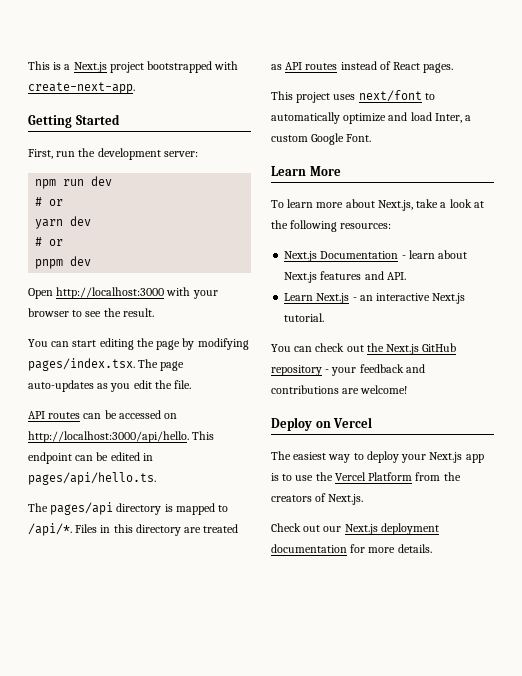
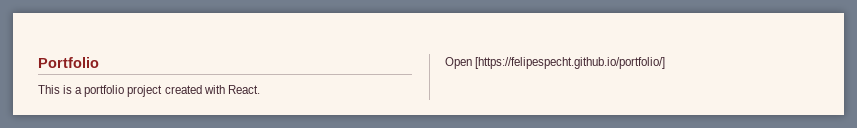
+ Portfolio
- This is a Next.js project bootstrapped with create-next-app.
- Getting Started
- First, run the development server:
- npm run dev
- # or
- yarn dev
- # or
- pnpm dev
- Open http://localhost:3000 with your browser to see the result.
- You can start editing the page by modifying pages/index.tsx. The page auto-updates as you edit the file.
- API routes can be accessed on http://localhost:3000/api/hello. This endpoint can be edited in pages/api/hello.ts.
- The pages/api directory is mapped to /api/*. Files in this directory are treated as API routes instead of React pages.
- This project uses next/font to automatically optimize and load Inter, a custom Google Font.
- Learn More
- To learn more about Next.js, take a look at the following resources:
- Next.js Documentation - learn about Next.js features and API.
- Learn Next.js - an interactive Next.js tutorial.
- You can check out the Next.js GitHub repository - your feedback and contributions are welcome!
- Deploy on Vercel
- The easiest way to deploy your Next.js app is to use the Vercel Platform from the creators of Next.js.
- Check out our Next.js deployment documentation for more details.
+ This is a portfolio project created with React.
+ Open [https://felipespecht.github.io/portfolio/]

